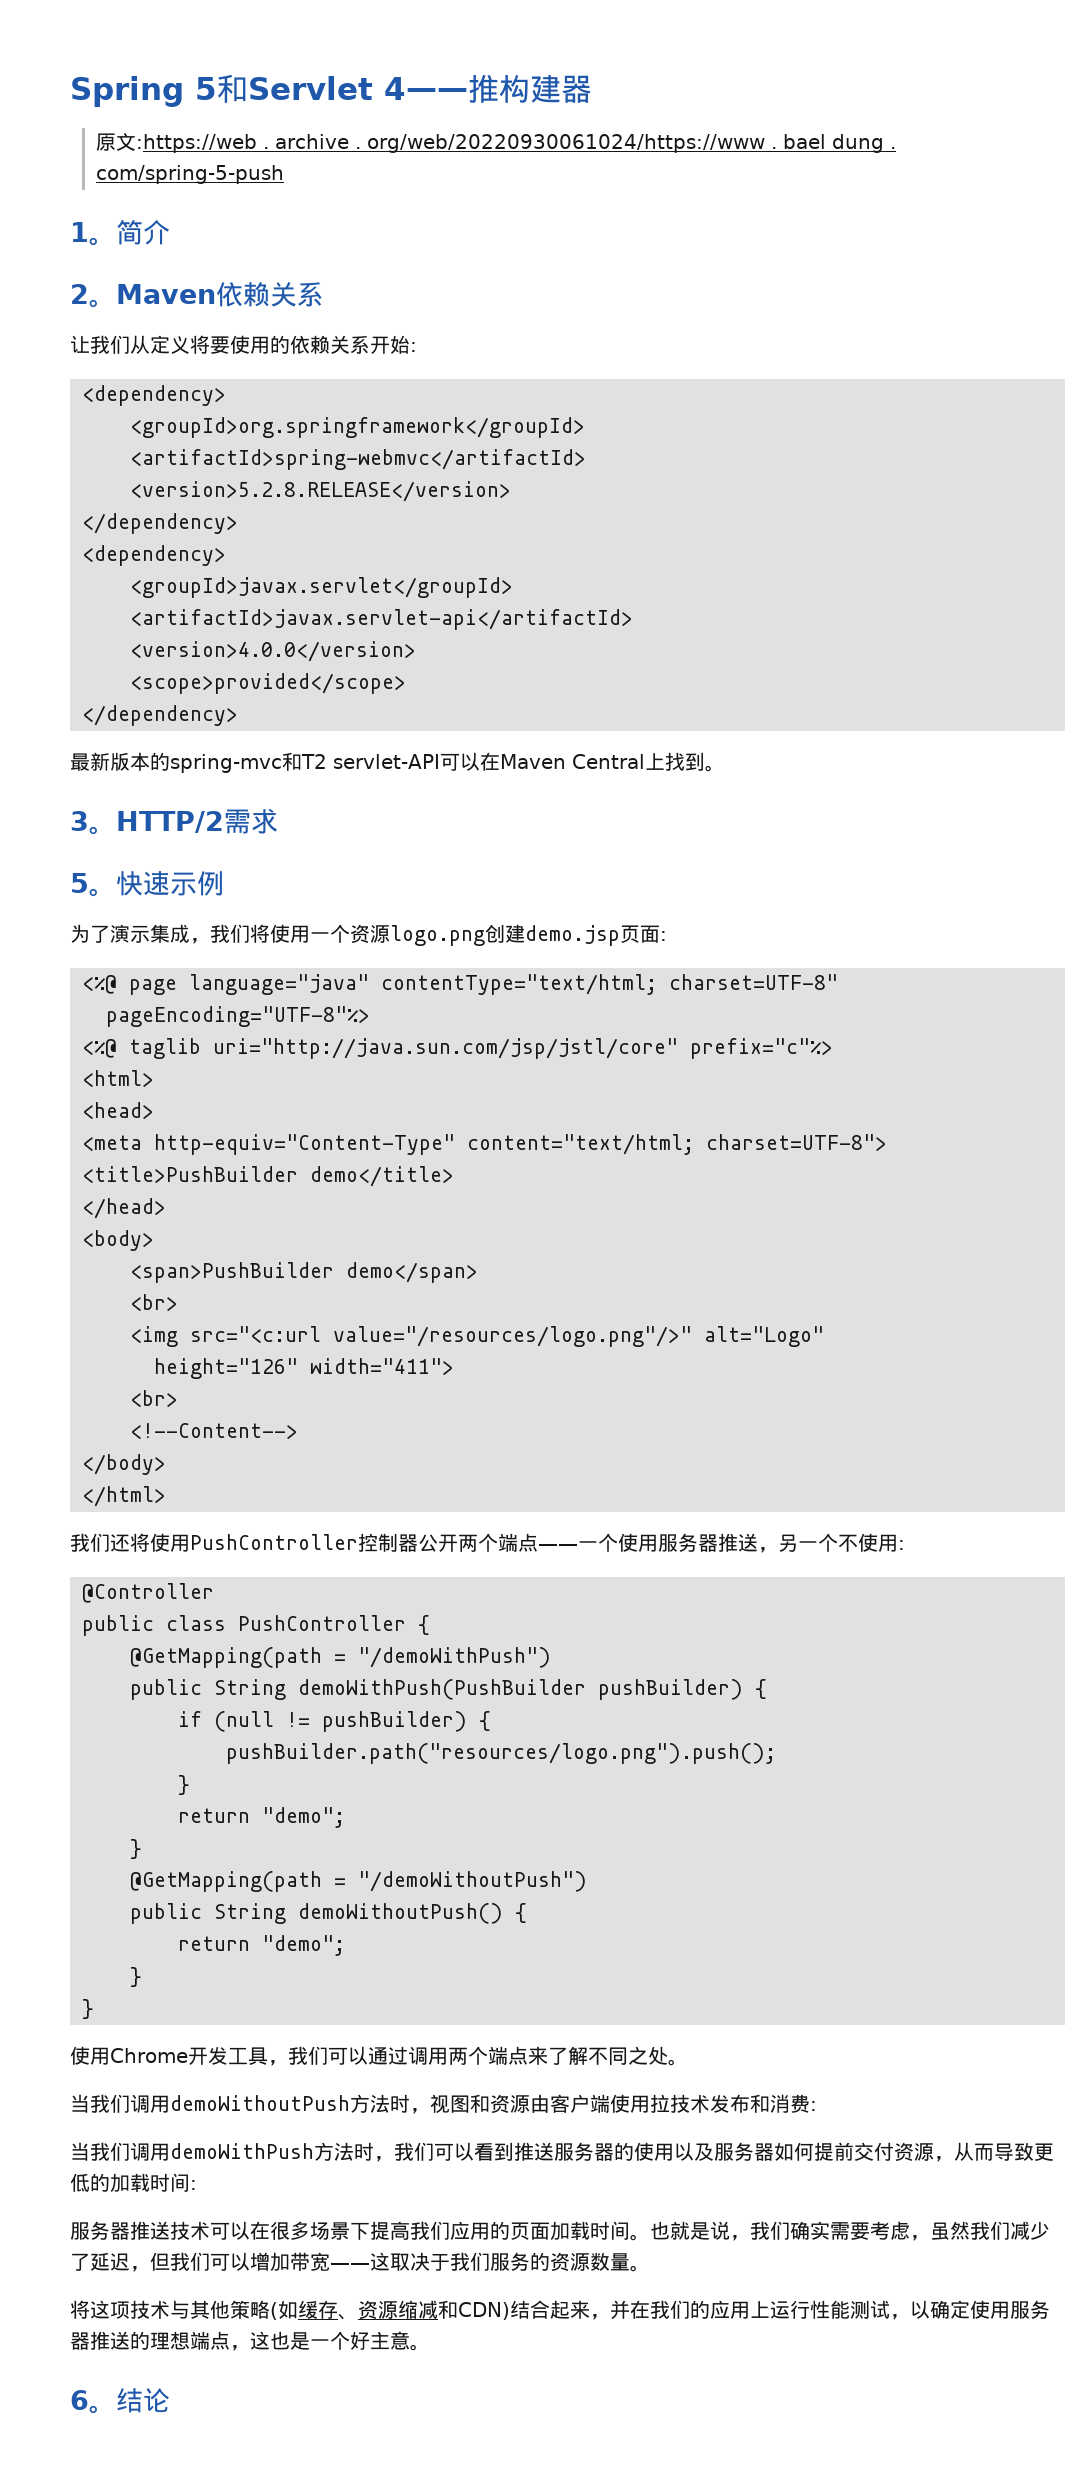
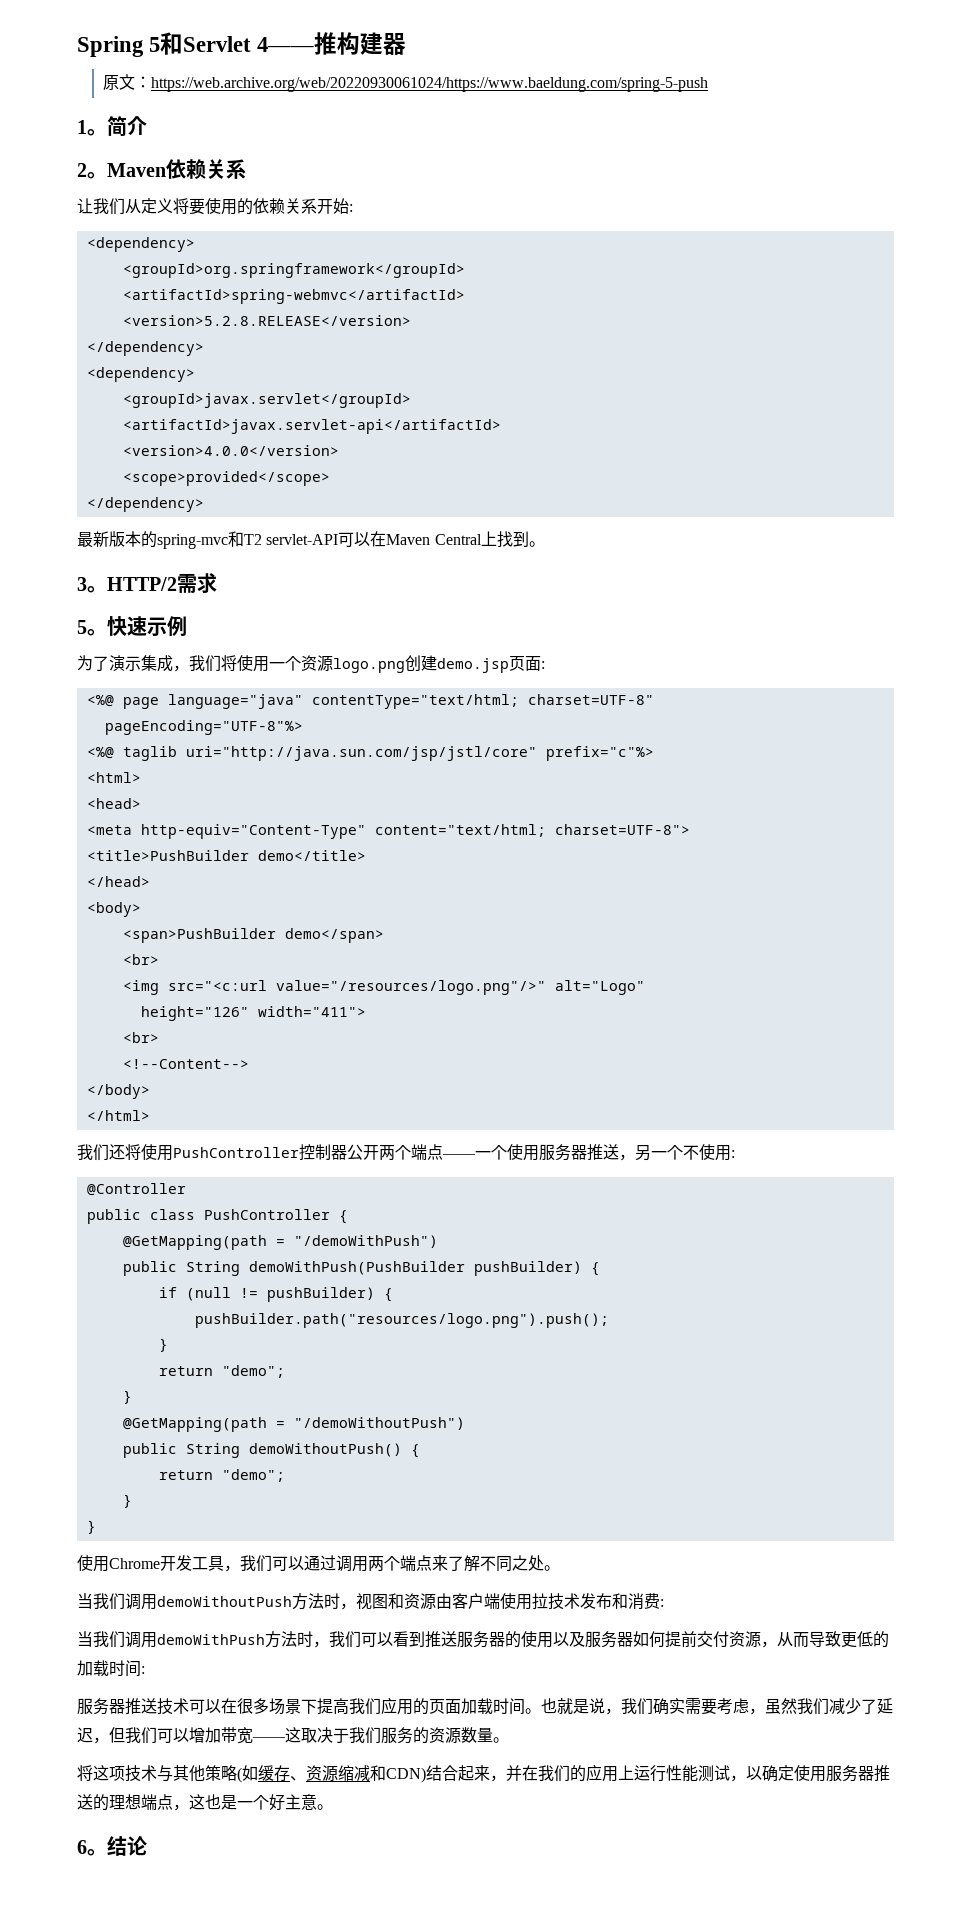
- 原文:https://web . archive . org/web/20220930061024/https://www . bael dung . com/spring-5-push
+ 原文：https://web.archive.org/web/20220930061024/https://www.baeldung.com/spring-5-push

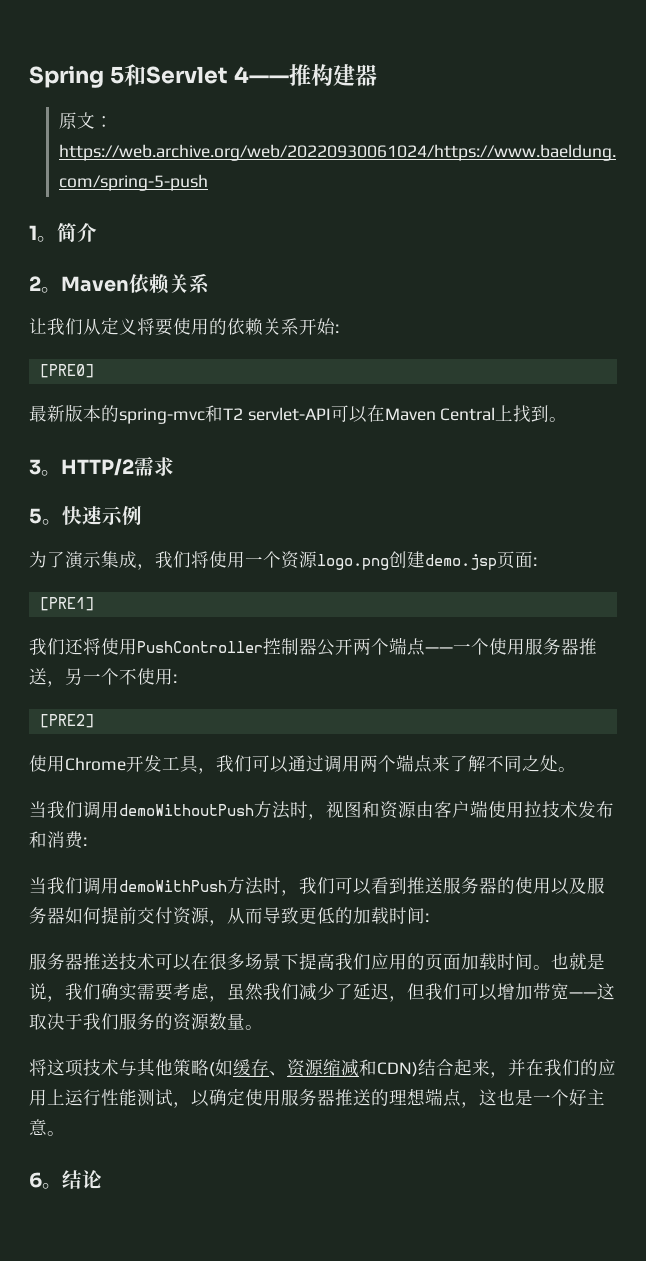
  让我们从定义将要使用的依赖关系开始:
- <dependency>
- <groupId>org.springframework</groupId>
- <artifactId>spring-webmvc</artifactId>
- <version>5.2.8.RELEASE</version>
- </dependency>
- <dependency>
- <groupId>javax.servlet</groupId>
- <artifactId>javax.servlet-api</artifactId>
- <version>4.0.0</version>
- <scope>provided</scope>
- </dependency>
+ [PRE0]
- <%@ page language="java" contentType="text/html; charset=UTF-8"
- pageEncoding="UTF-8"%>
- <%@ taglib uri="http://java.sun.com/jsp/jstl/core" prefix="c"%>
- <html>
- <head>
- <meta http-equiv="Content-Type" content="text/html; charset=UTF-8">
- <title>PushBuilder demo</title>
- </head>
- <body>
- <span>PushBuilder demo</span>
- <br>
- <img src="<c:url value="/resources/logo.png"/>" alt="Logo"
- height="126" width="411">
- <br>
- <!--Content-->
- </body>
- </html>
+ [PRE1]
- @Controller
- public class PushController {
- @GetMapping(path = "/demoWithPush")
- public String demoWithPush(PushBuilder pushBuilder) {
- if (null != pushBuilder) {
- pushBuilder.path("resources/logo.png").push();
- }
- return "demo";
- }
- @GetMapping(path = "/demoWithoutPush")
- public String demoWithoutPush() {
- return "demo";
- }
- }
+ [PRE2]

